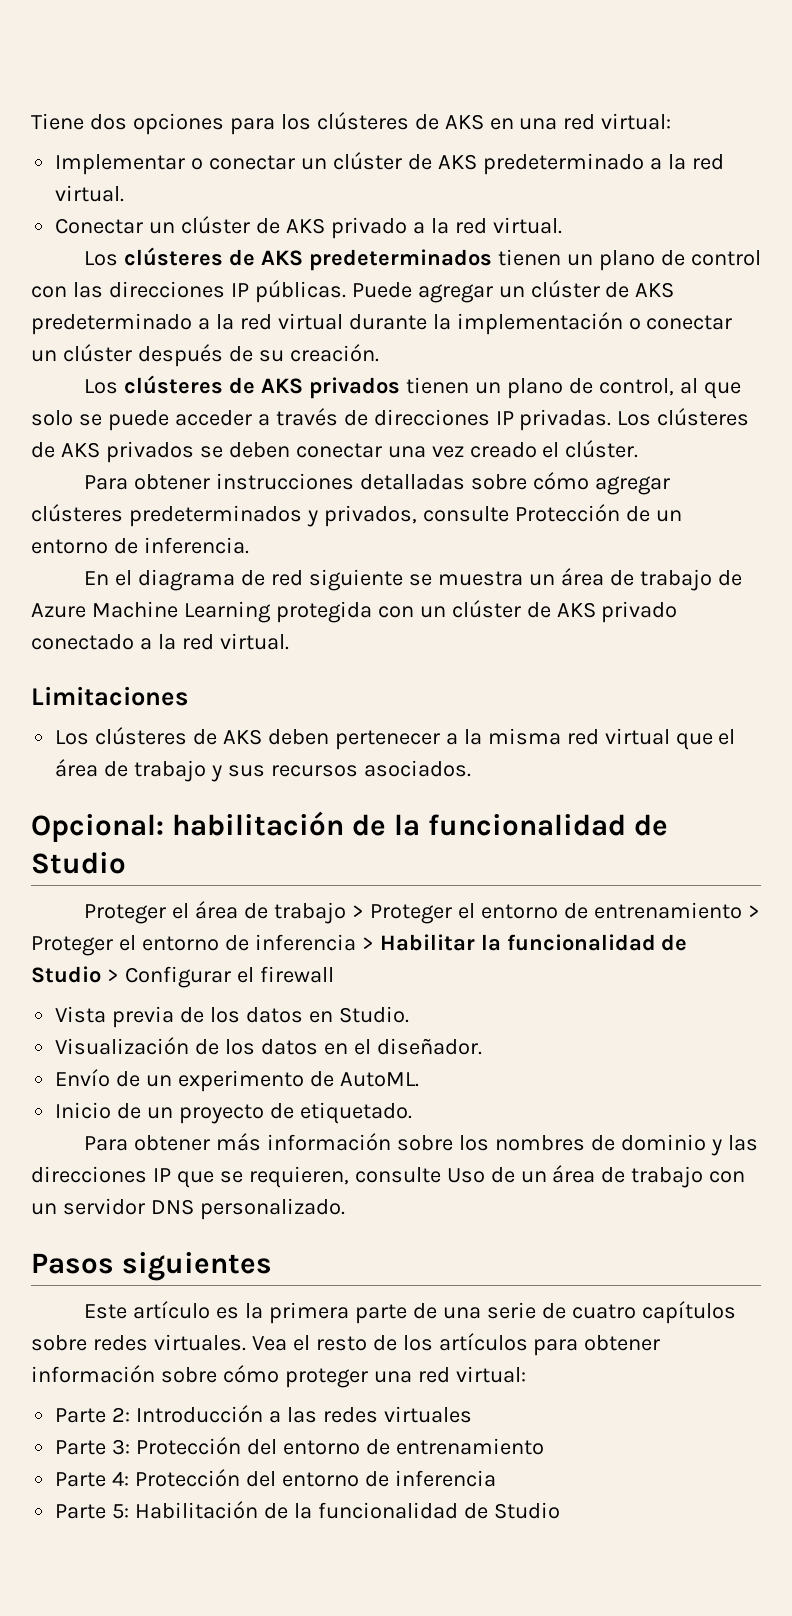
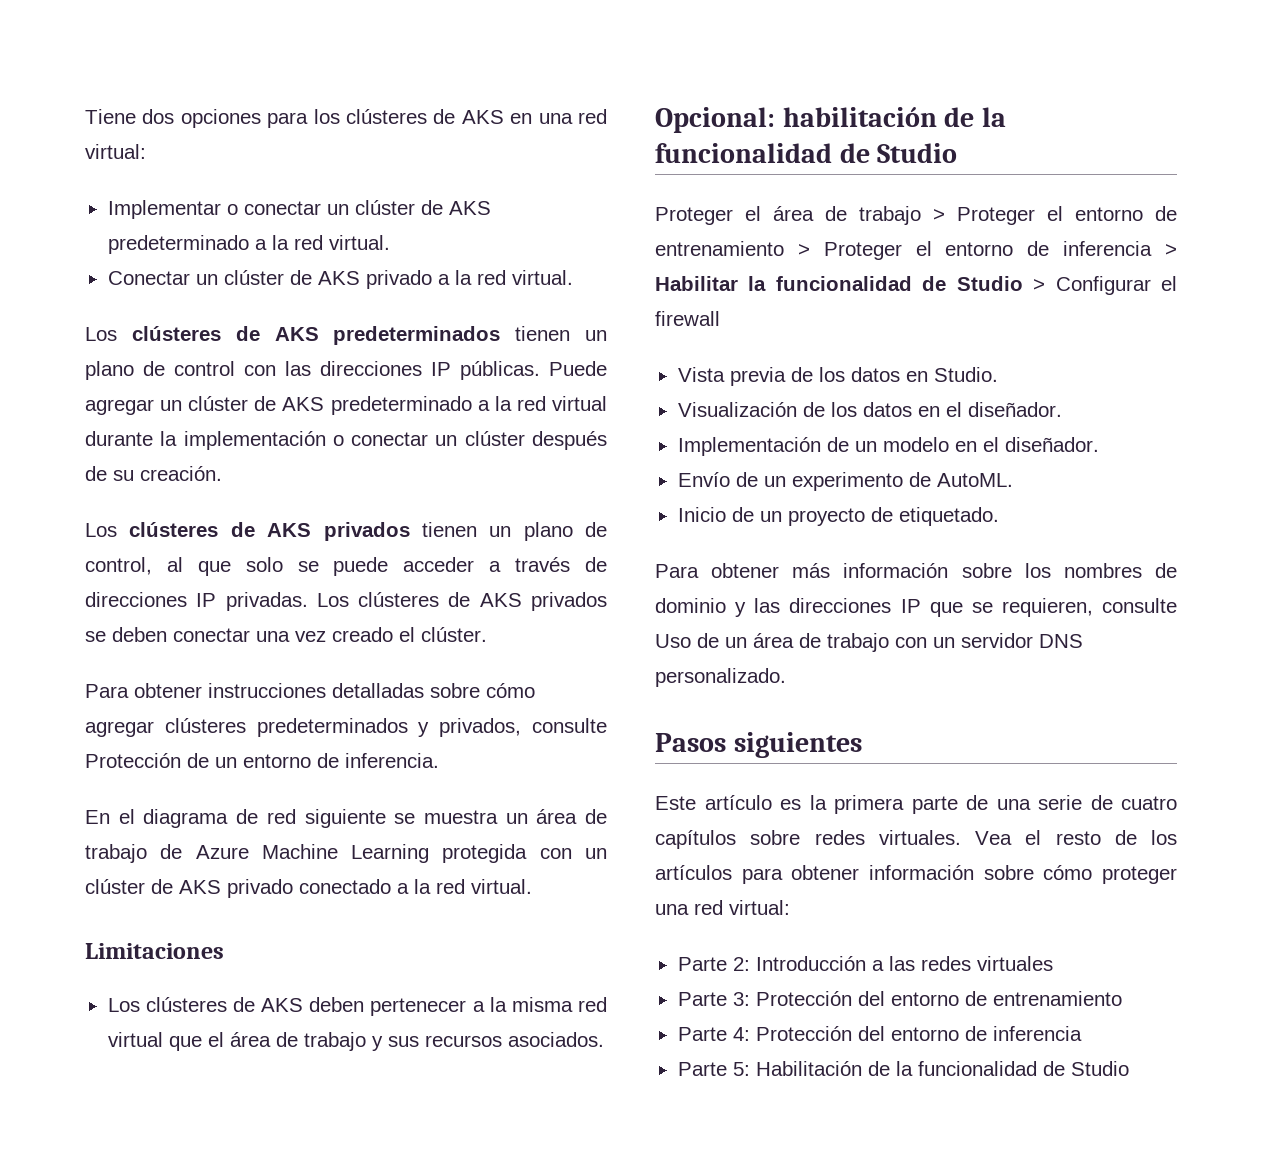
+ Implementación de un modelo en el diseñador.

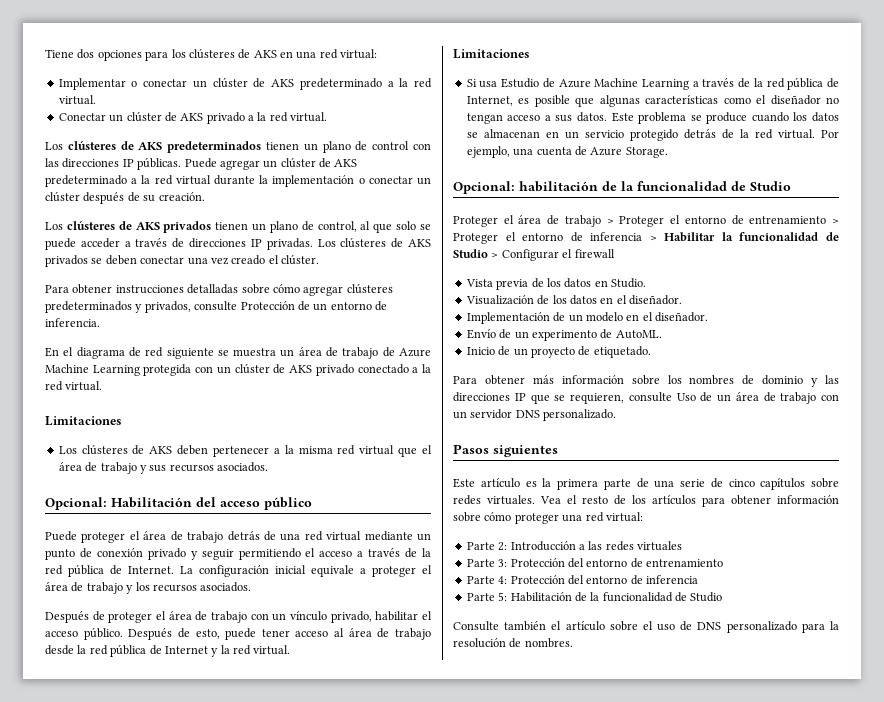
+ Opcional: Habilitación del acceso público
+ Puede proteger el área de trabajo detrás de una red virtual mediante un punto de conexión privado y seguir permitiendo el acceso a través de la red pública de Internet. La configuración inicial equivale a proteger el área de trabajo y los recursos asociados.
+ Después de proteger el área de trabajo con un vínculo privado, habilitar el acceso público. Después de esto, puede tener acceso al área de trabajo desde la red pública de Internet y la red virtual.
+ Limitaciones
+ Si usa Estudio de Azure Machine Learning a través de la red pública de Internet, es posible que algunas características como el diseñador no tengan acceso a sus datos. Este problema se produce cuando los datos se almacenan en un servicio protegido detrás de la red virtual. Por ejemplo, una cuenta de Azure Storage.
- Este artículo es la primera parte de una serie de cuatro capítulos sobre redes virtuales.
+ Este artículo es la primera parte de una serie de cinco capítulos sobre redes virtuales.
+ Consulte también el artículo sobre el uso de DNS personalizado para la resolución de nombres.

